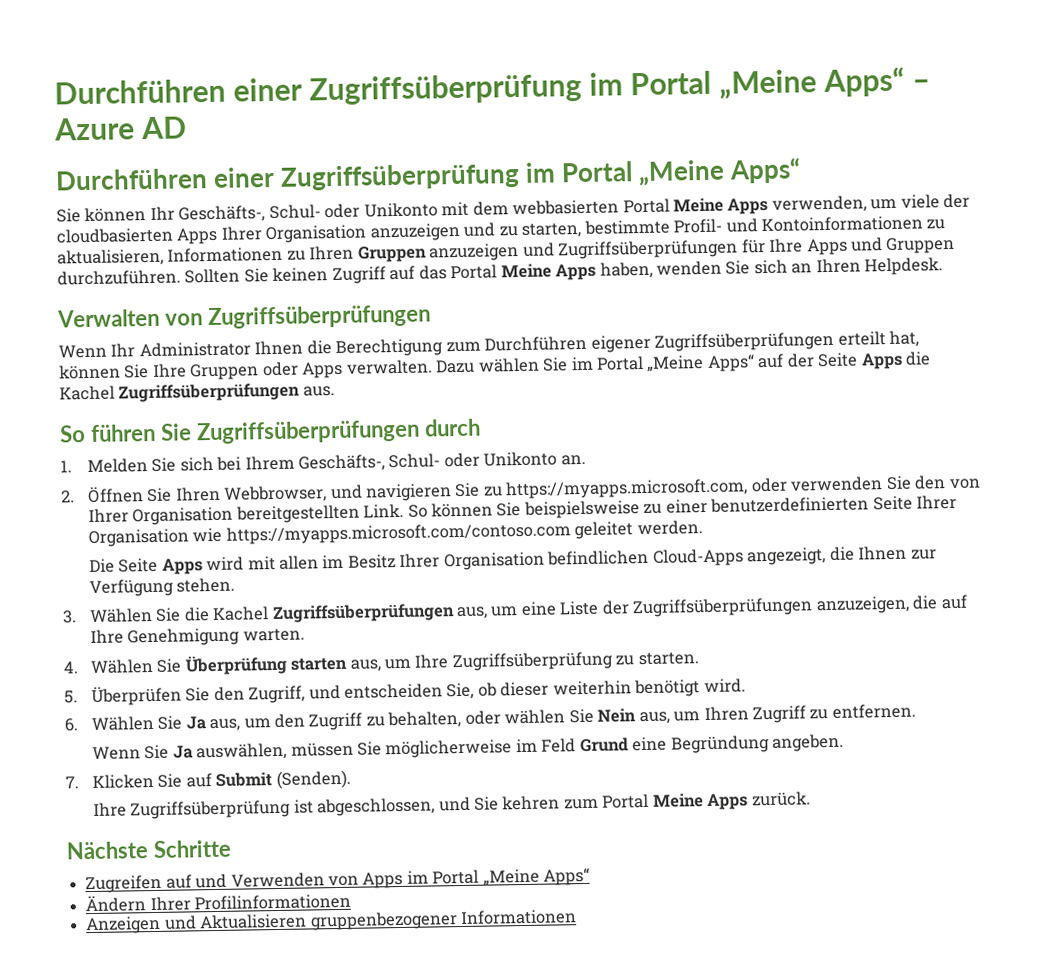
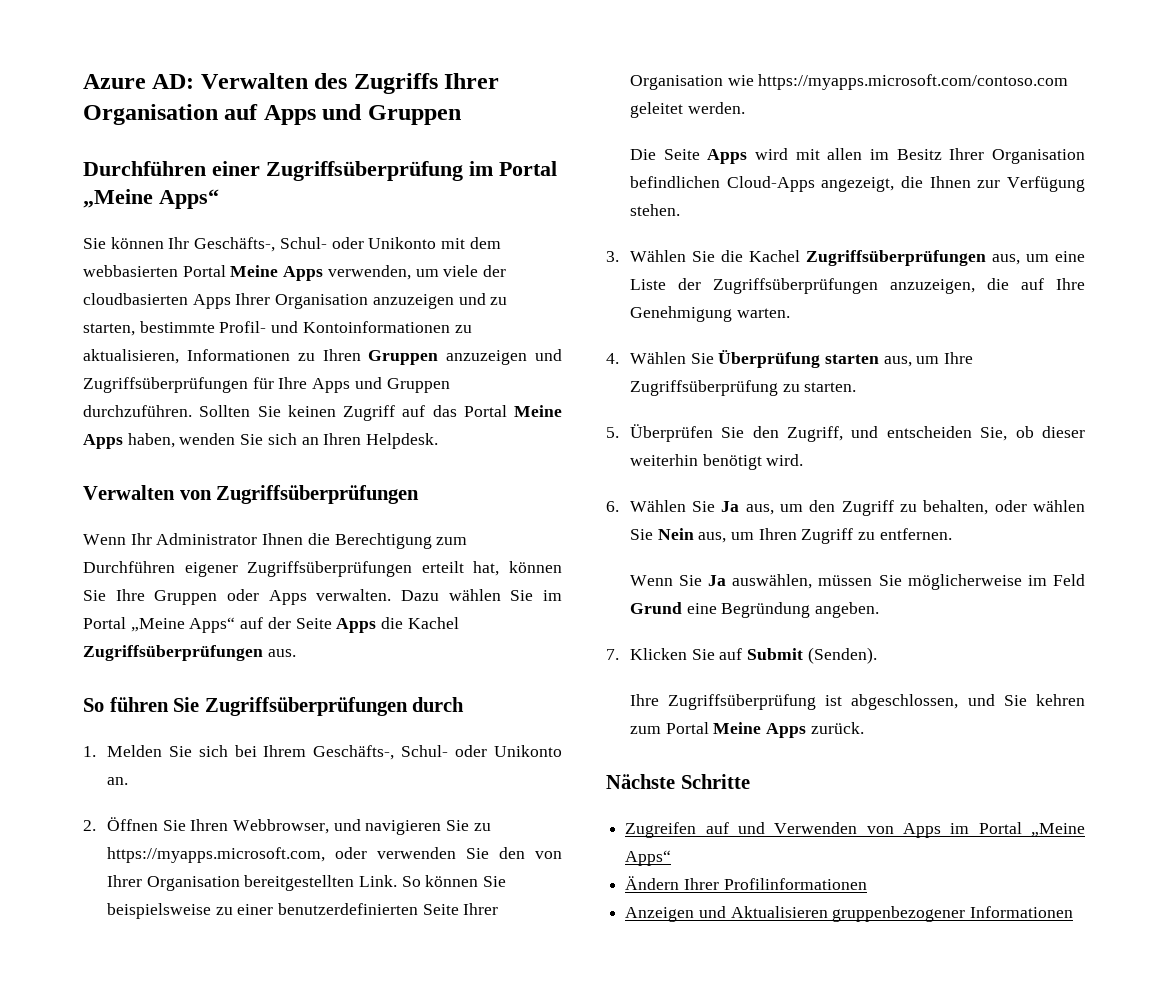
- Durchführen einer Zugriffsüberprüfung im Portal „Meine Apps“ – Azure AD
+ Azure AD: Verwalten des Zugriffs Ihrer Organisation auf Apps und Gruppen

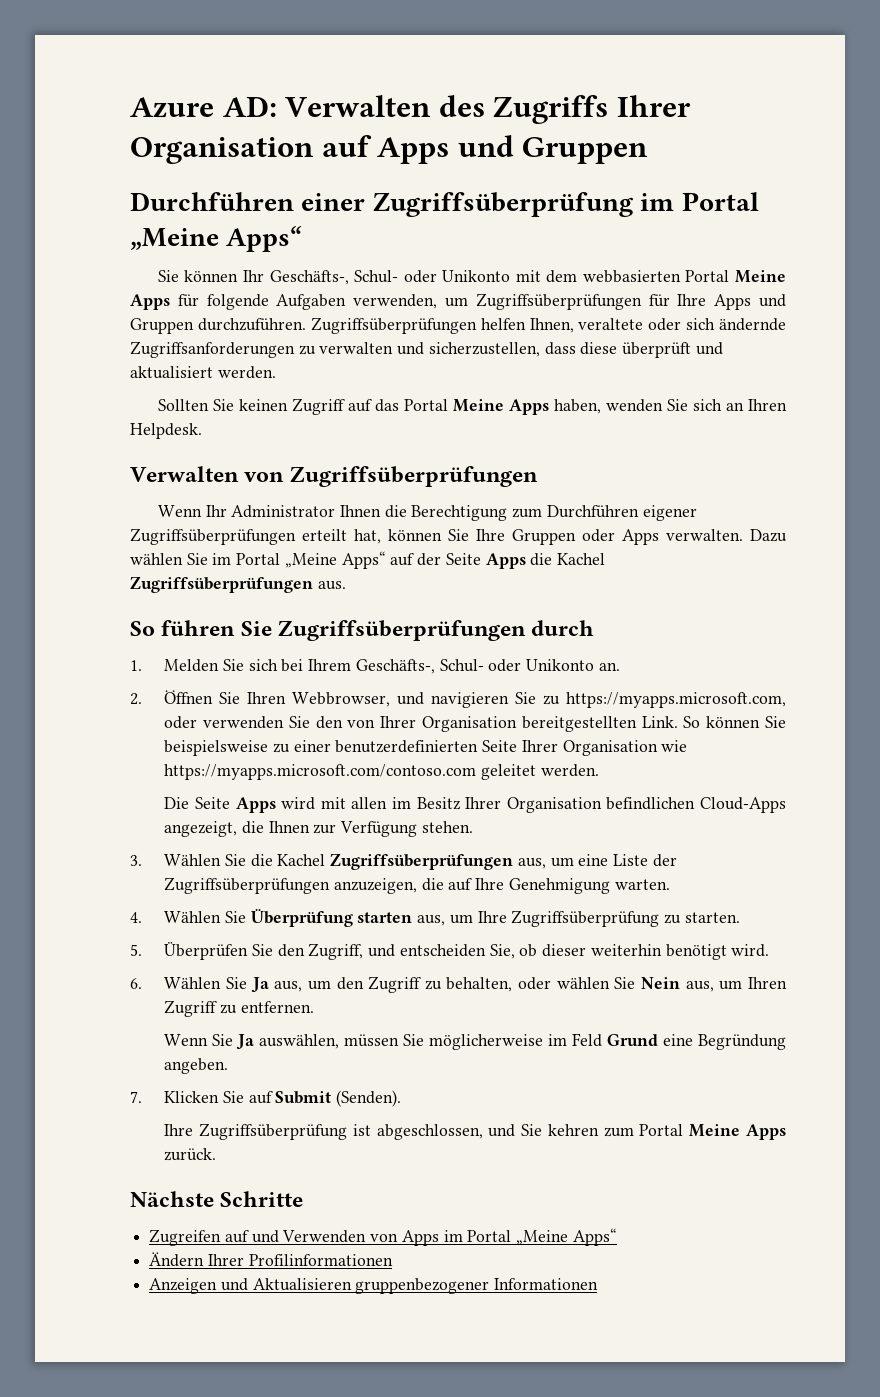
- Sie können Ihr Geschäfts-, Schul- oder Unikonto mit dem webbasierten Portal Meine Apps verwenden, um viele der cloudbasierten Apps Ihrer Organisation anzuzeigen und zu starten, bestimmte Profil- und Kontoinformationen zu aktualisieren, Informationen zu Ihren Gruppen anzuzeigen und Zugriffsüberprüfungen für Ihre Apps und Gruppen durchzuführen. Sollten Sie keinen Zugriff auf das Portal Meine Apps haben, wenden Sie sich an Ihren Helpdesk.
+ Sie können Ihr Geschäfts-, Schul- oder Unikonto mit dem webbasierten Portal Meine Apps für folgende Aufgaben verwenden, um Zugriffsüberprüfungen für Ihre Apps und Gruppen durchzuführen. Zugriffsüberprüfungen helfen Ihnen, veraltete oder sich ändernde Zugriffsanforderungen zu verwalten und sicherzustellen, dass diese überprüft und aktualisiert werden.
+ Sollten Sie keinen Zugriff auf das Portal Meine Apps haben, wenden Sie sich an Ihren Helpdesk.

